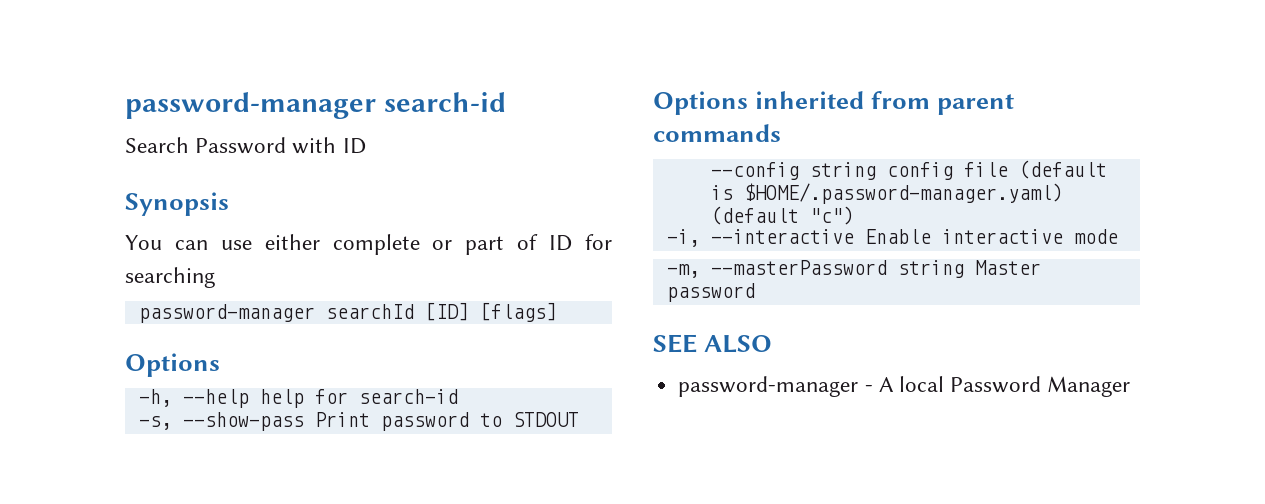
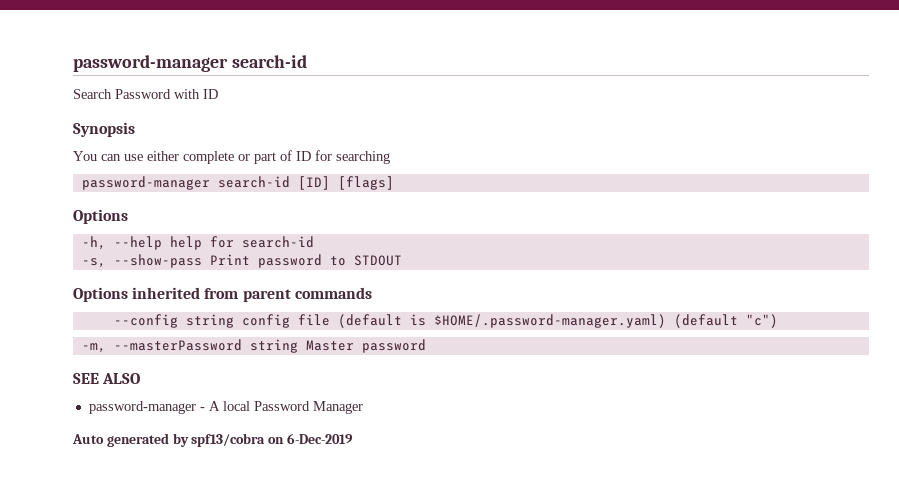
- password-manager searchId [ID] [flags]
+ password-manager search-id [ID] [flags]
- -i, --interactive Enable interactive mode
+ Auto generated by spf13/cobra on 6-Dec-2019

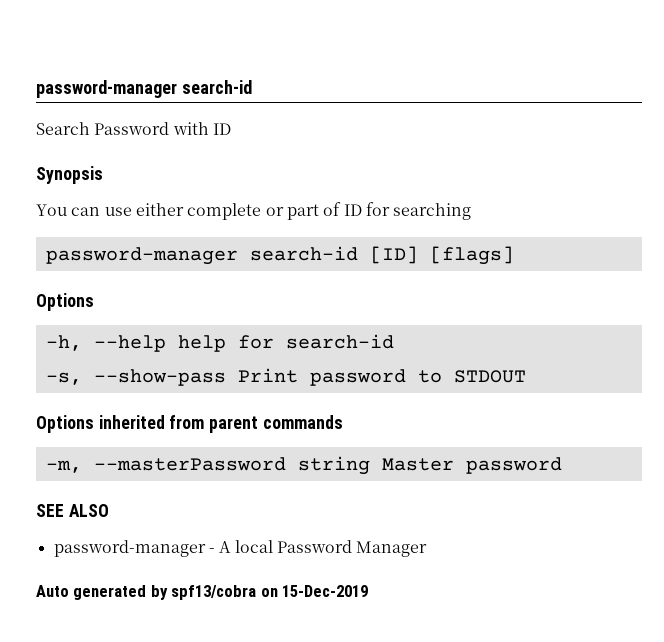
- --config string config file (default is $HOME/.password-manager.yaml) (default "c")
- Auto generated by spf13/cobra on 6-Dec-2019
+ Auto generated by spf13/cobra on 15-Dec-2019

